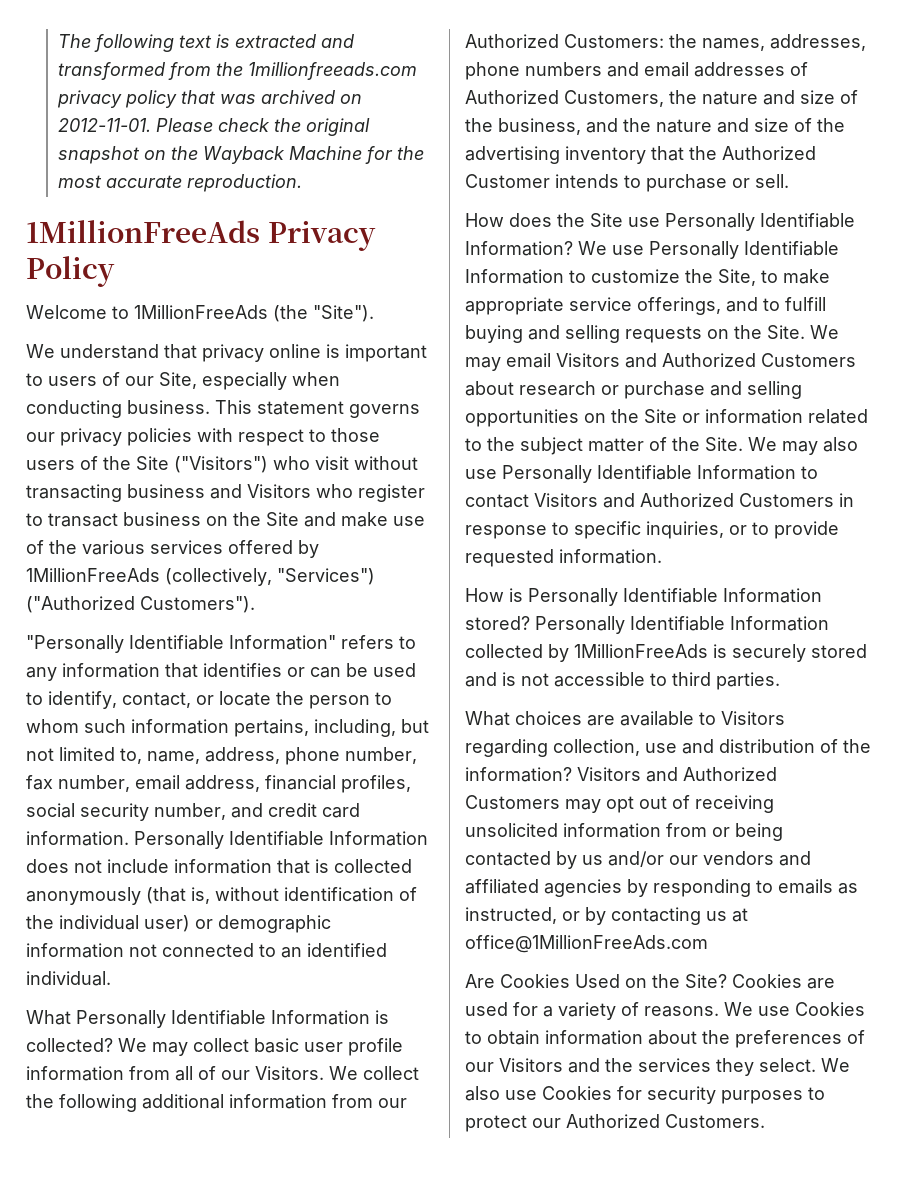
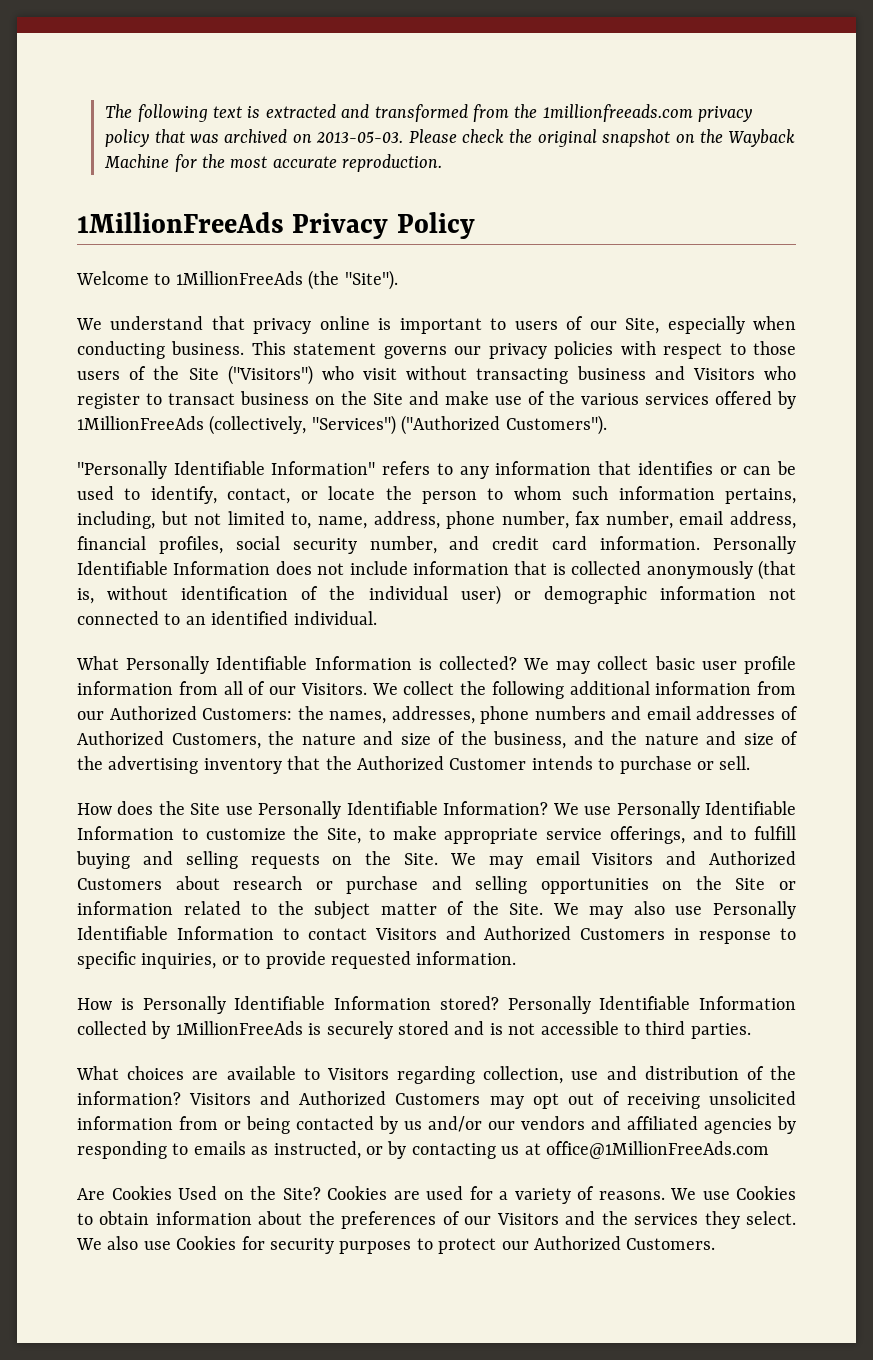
- The following text is extracted and transformed from the 1millionfreeads.com privacy policy that was archived on 2012-11-01.
+ The following text is extracted and transformed from the 1millionfreeads.com privacy policy that was archived on 2013-05-03.

